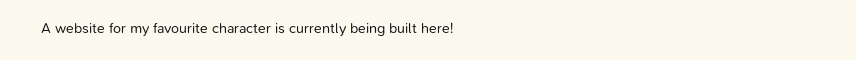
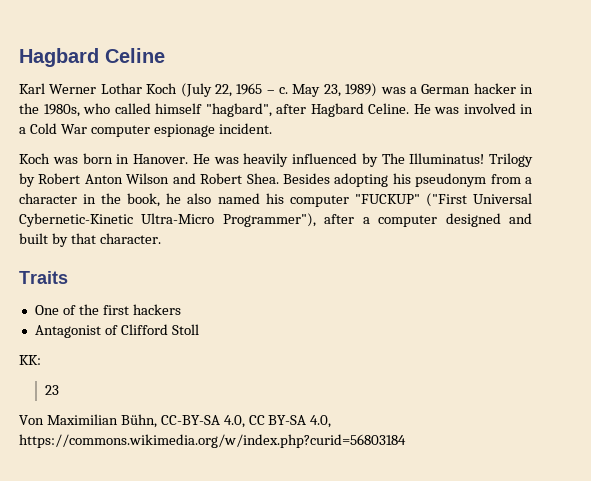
- A website for my favourite character is currently being built here!
+ Hagbard Celine
+ Karl Werner Lothar Koch (July 22, 1965 – c. May 23, 1989) was a German hacker in the 1980s, who called himself "hagbard", after Hagbard Celine. He was involved in a Cold War computer espionage incident.
+ Koch was born in Hanover. He was heavily influenced by The Illuminatus! Trilogy by Robert Anton Wilson and Robert Shea. Besides adopting his pseudonym from a character in the book, he also named his computer "FUCKUP" ("First Universal Cybernetic-Kinetic Ultra-Micro Programmer"), after a computer designed and built by that character.
+ Traits
+ One of the first hackers
+ Antagonist of Clifford Stoll
+ KK:
+ 23
+ Von Maximilian Bühn, CC-BY-SA 4.0, CC BY-SA 4.0, https://commons.wikimedia.org/w/index.php?curid=56803184

